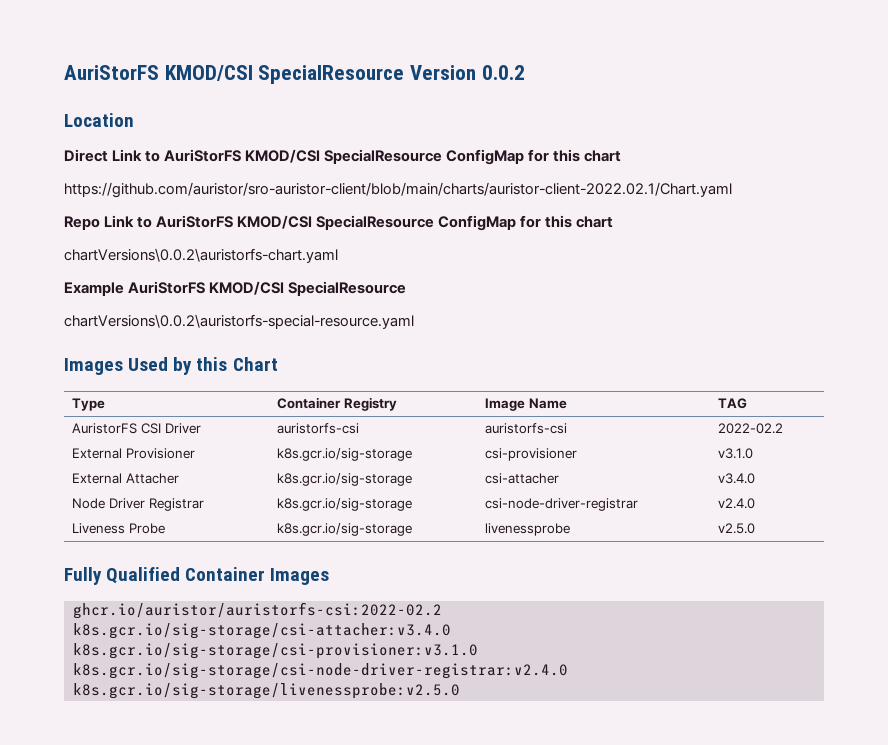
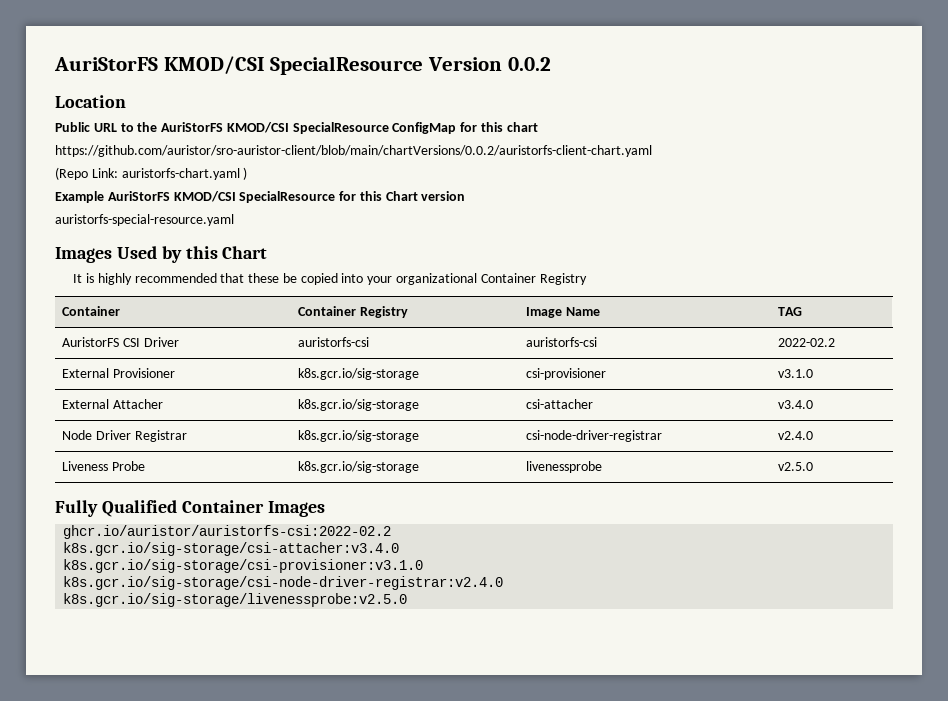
- Direct Link to AuriStorFS KMOD/CSI SpecialResource ConfigMap for this chart
- https://github.com/auristor/sro-auristor-client/blob/main/charts/auristor-client-2022.02.1/Chart.yaml
- Repo Link to AuriStorFS KMOD/CSI SpecialResource ConfigMap for this chart
- chartVersions\0.0.2\auristorfs-chart.yaml
+ Public URL to the AuriStorFS KMOD/CSI SpecialResource ConfigMap for this chart
+ https://github.com/auristor/sro-auristor-client/blob/main/chartVersions/0.0.2/auristorfs-client-chart.yaml
+ (Repo Link: auristorfs-chart.yaml )
- Example AuriStorFS KMOD/CSI SpecialResource
- chartVersions\0.0.2\auristorfs-special-resource.yaml
+ Example AuriStorFS KMOD/CSI SpecialResource for this Chart version
+ auristorfs-special-resource.yaml
- Type | Container Registry | Image Name | TAG
+ It is highly recommended that these be copied into your organizational Container Registry
+ Container | Container Registry | Image Name | TAG

